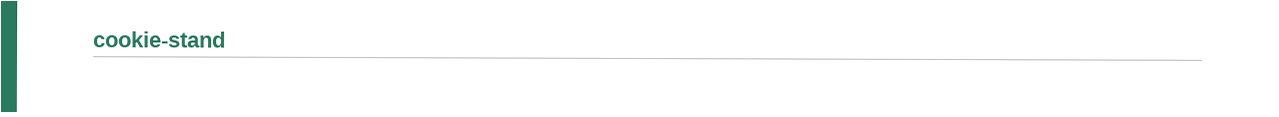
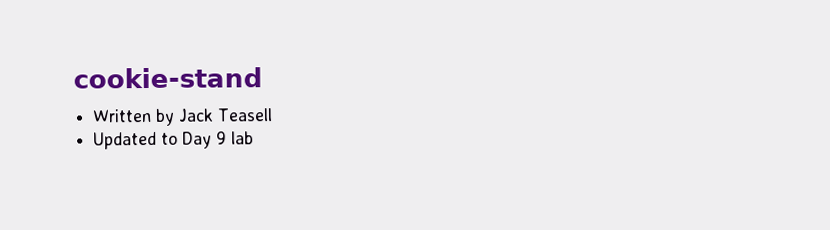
+ Written by Jack Teasell
+ Updated to Day 9 lab

